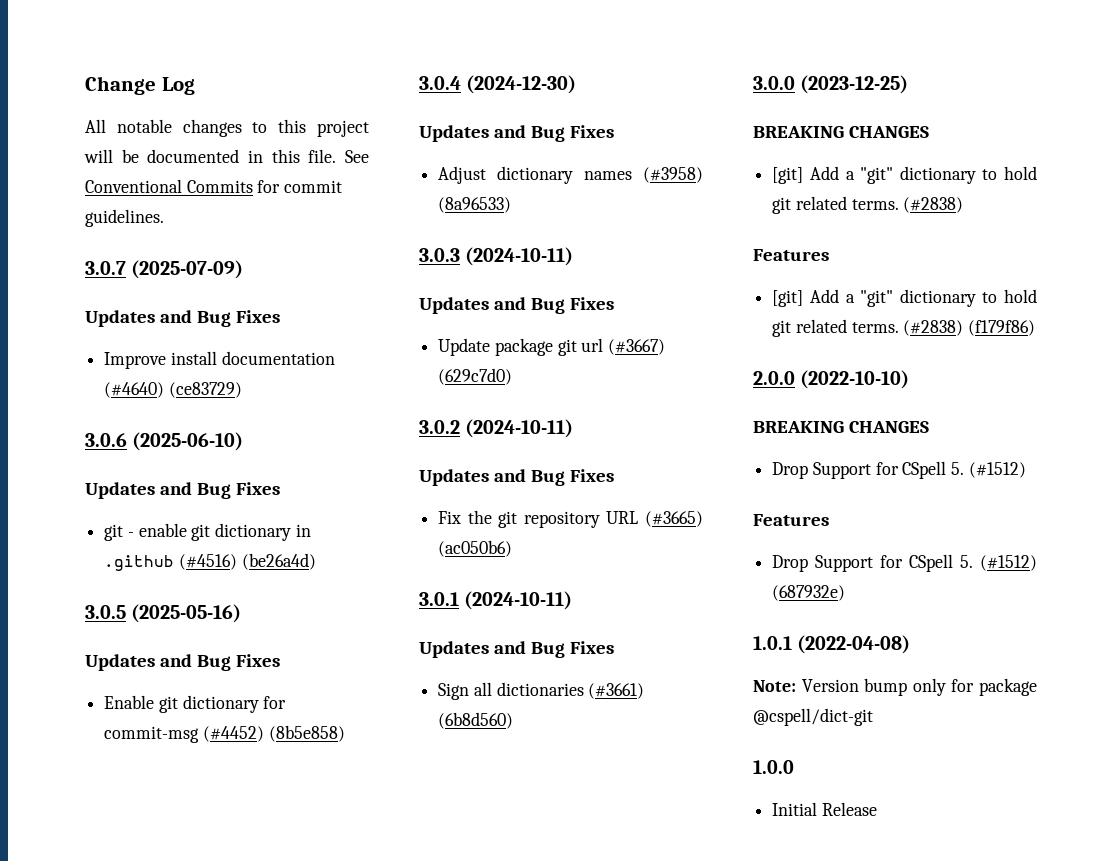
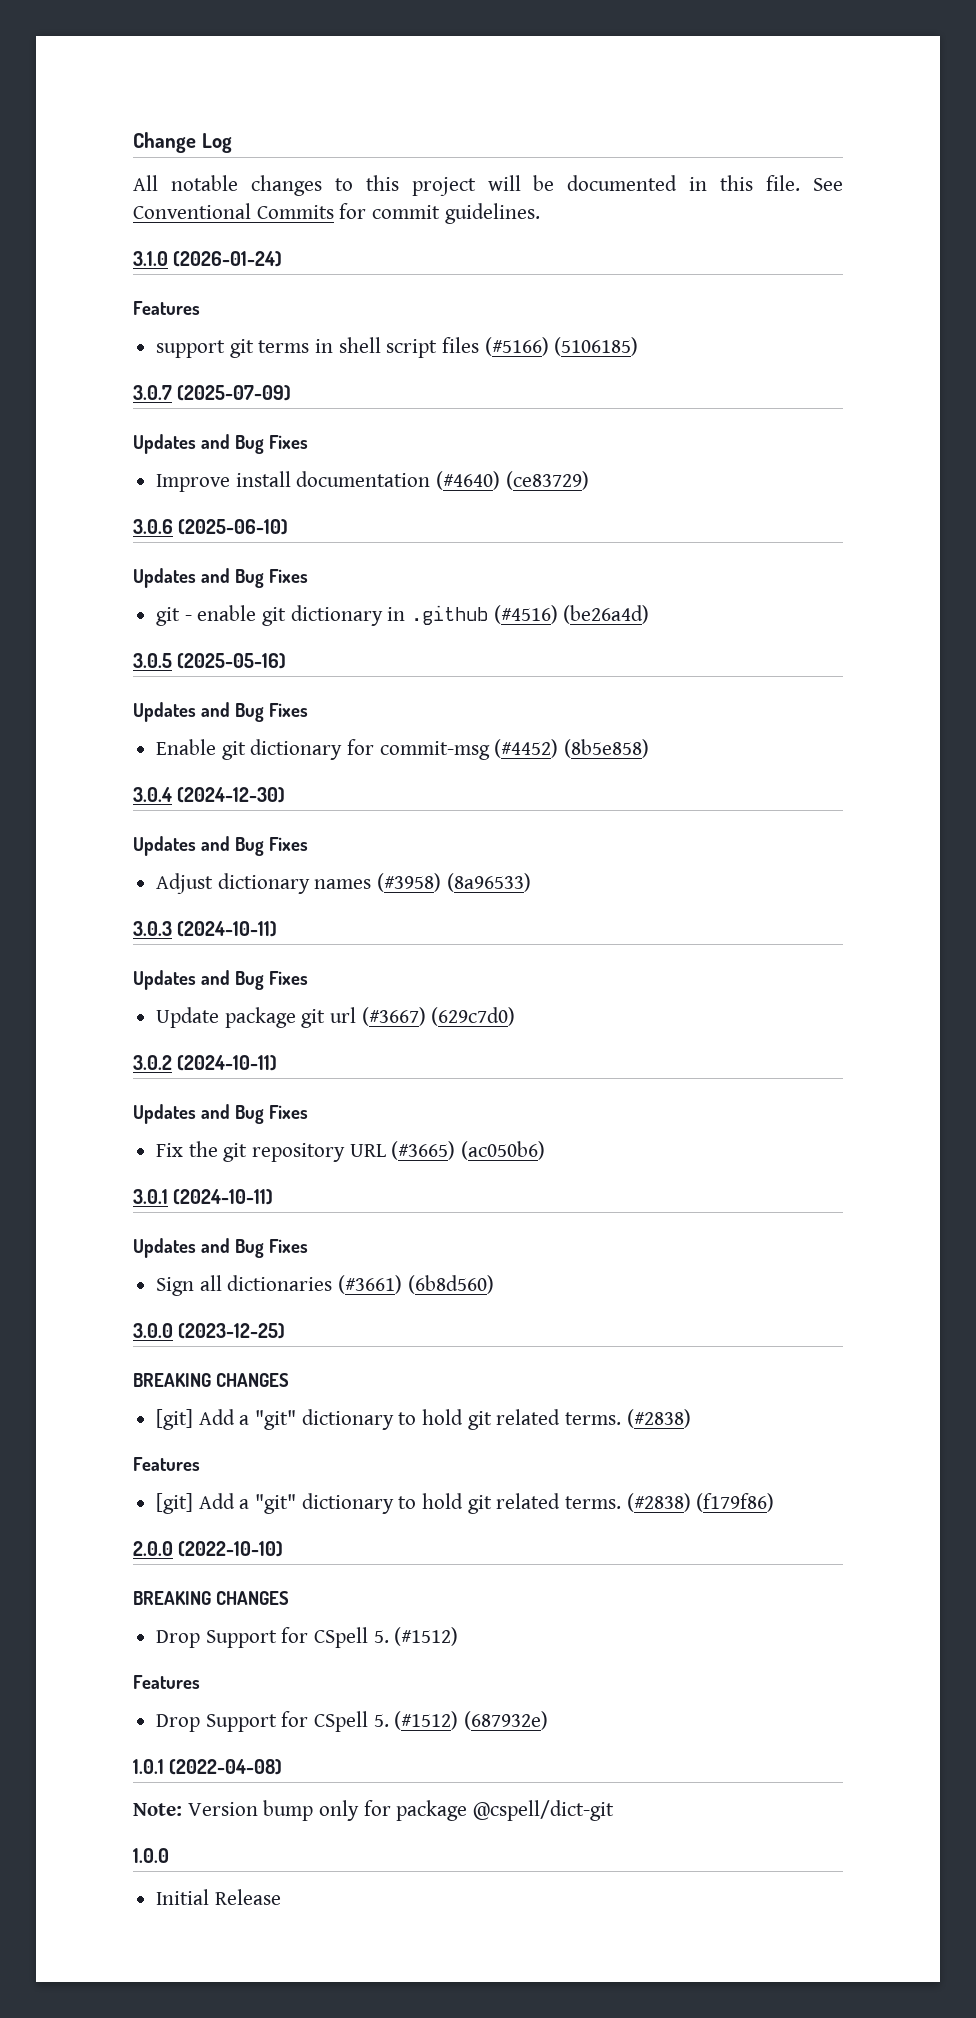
+ 3.1.0 (2026-01-24)
+ Features
+ support git terms in shell script files (#5166) (5106185)

